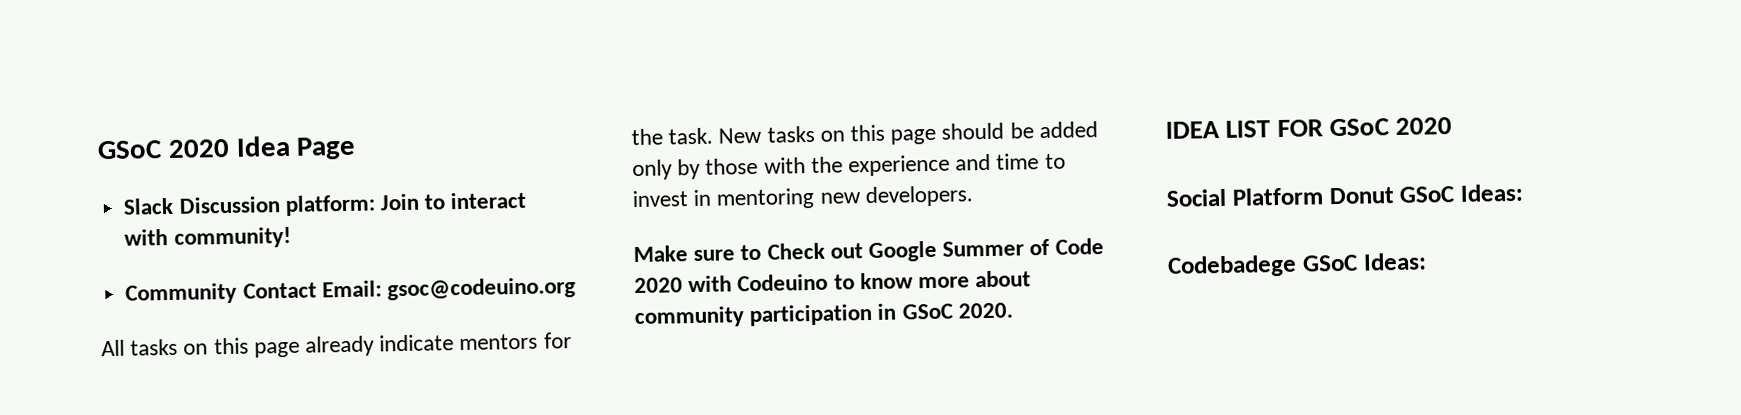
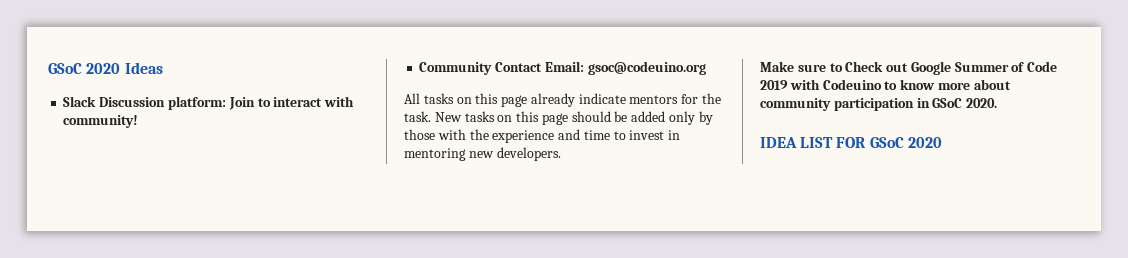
- GSoC 2020 Idea Page
+ GSoC 2020 Ideas
- Make sure to Check out Google Summer of Code 2020 with Codeuino to know more about community participation in GSoC 2020.
+ Make sure to Check out Google Summer of Code 2019 with Codeuino to know more about community participation in GSoC 2020.
- Social Platform Donut GSoC Ideas:
- Codebadege GSoC Ideas:

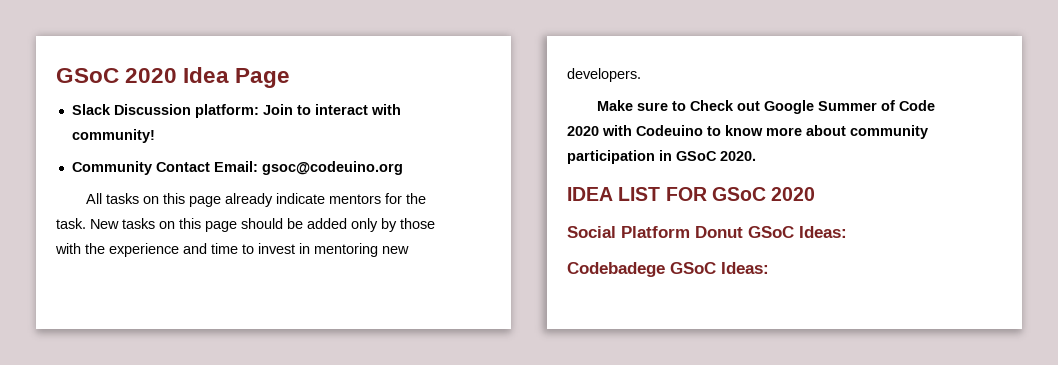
- GSoC 2020 Ideas
+ GSoC 2020 Idea Page
- Make sure to Check out Google Summer of Code 2019 with Codeuino to know more about community participation in GSoC 2020.
+ Make sure to Check out Google Summer of Code 2020 with Codeuino to know more about community participation in GSoC 2020.
+ Social Platform Donut GSoC Ideas:
+ Codebadege GSoC Ideas:

